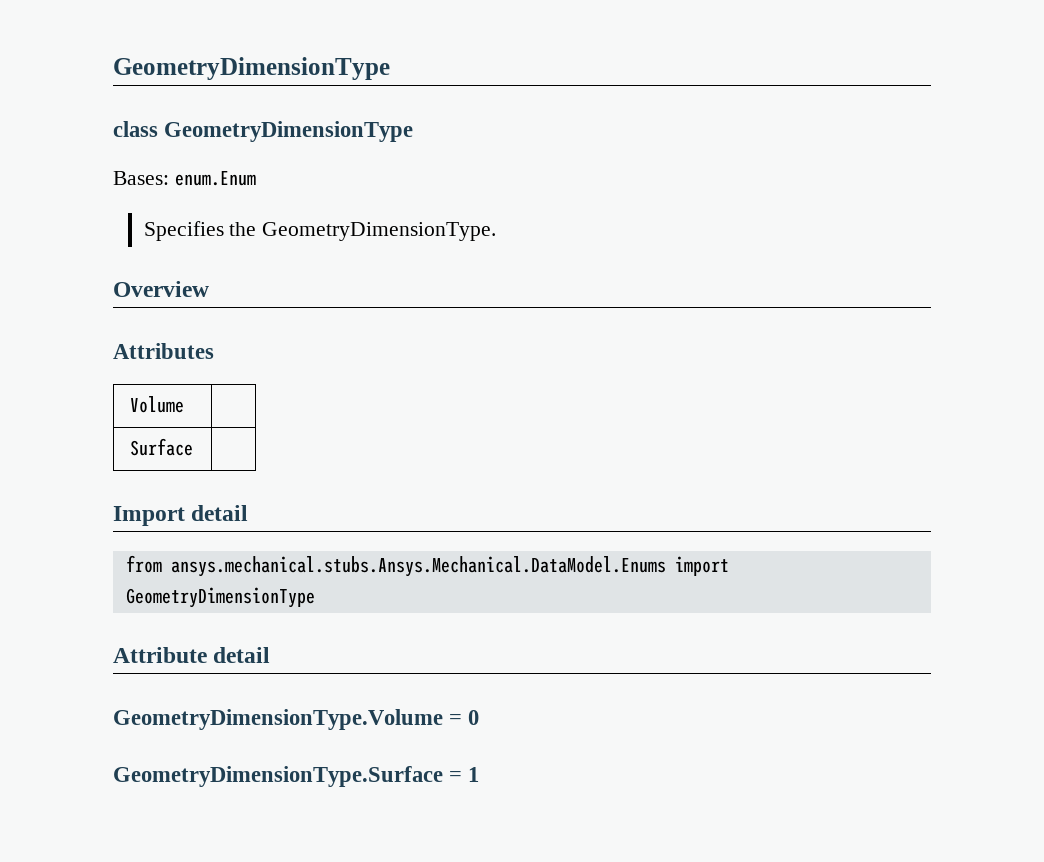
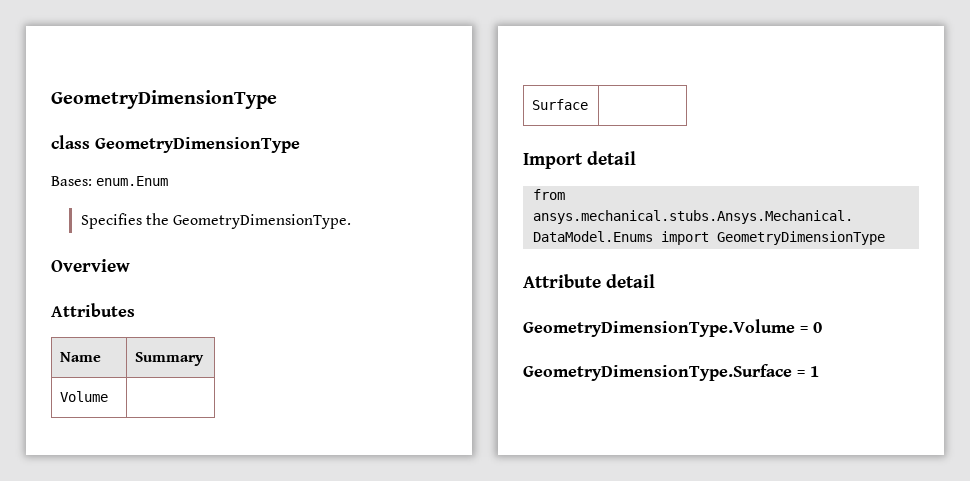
+ Name | Summary

